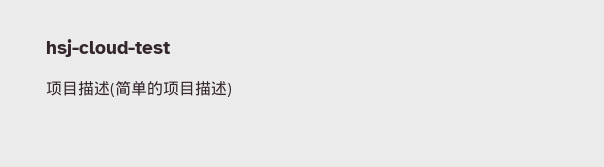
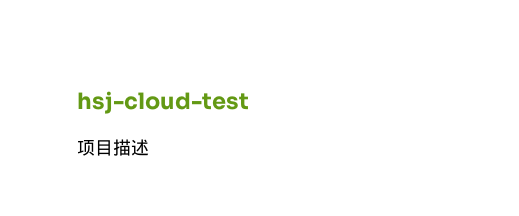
- 项目描述(简单的项目描述)
+ 项目描述

